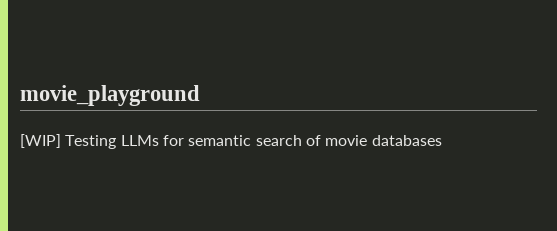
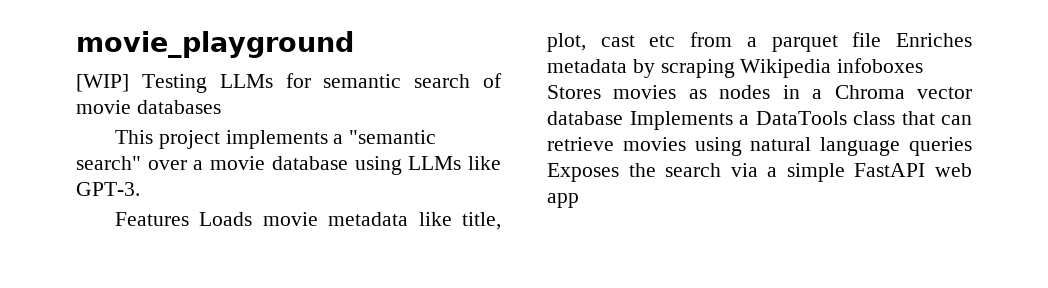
+ This project implements a "semantic search" over a movie database using LLMs like GPT-3.
+ Features Loads movie metadata like title, plot, cast etc from a parquet file Enriches metadata by scraping Wikipedia infoboxes Stores movies as nodes in a Chroma vector database Implements a DataTools class that can retrieve movies using natural language queries Exposes the search via a simple FastAPI web app

